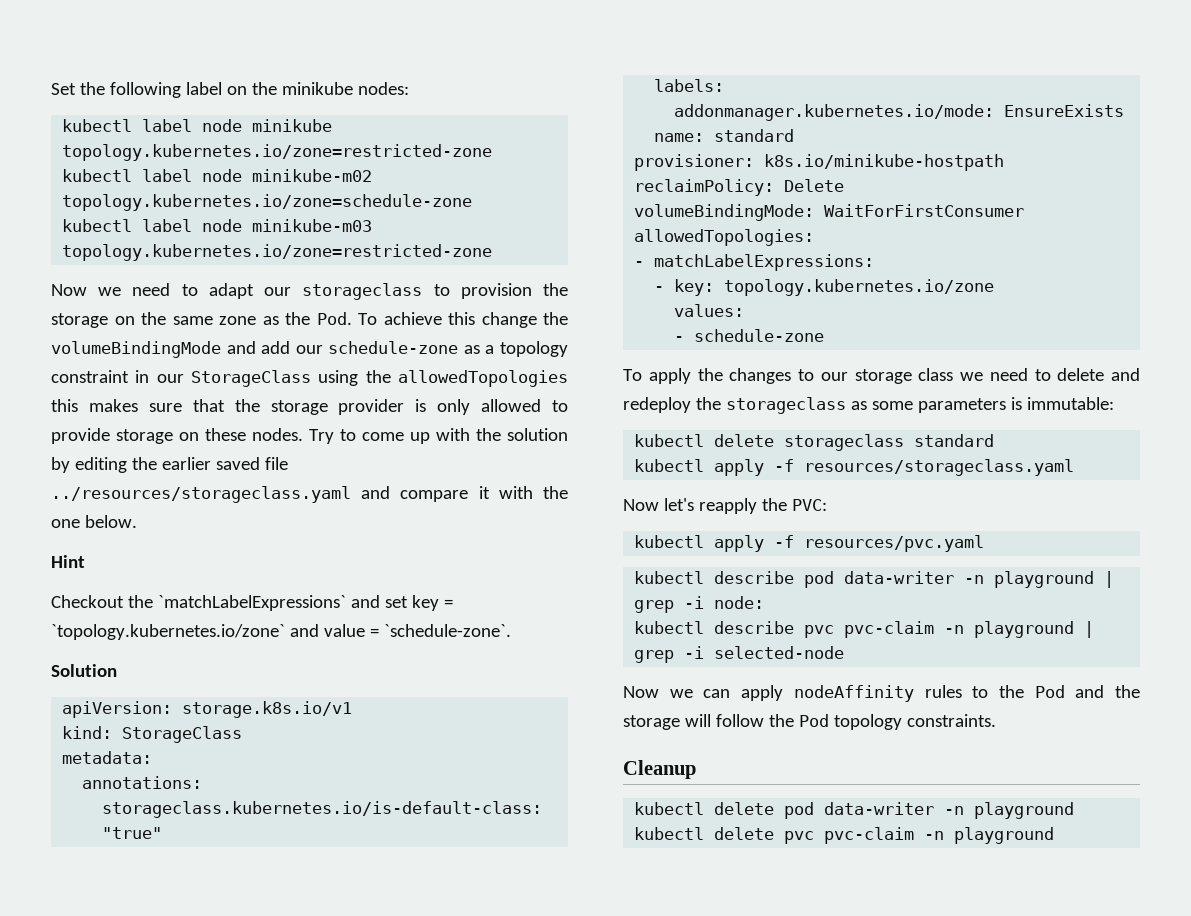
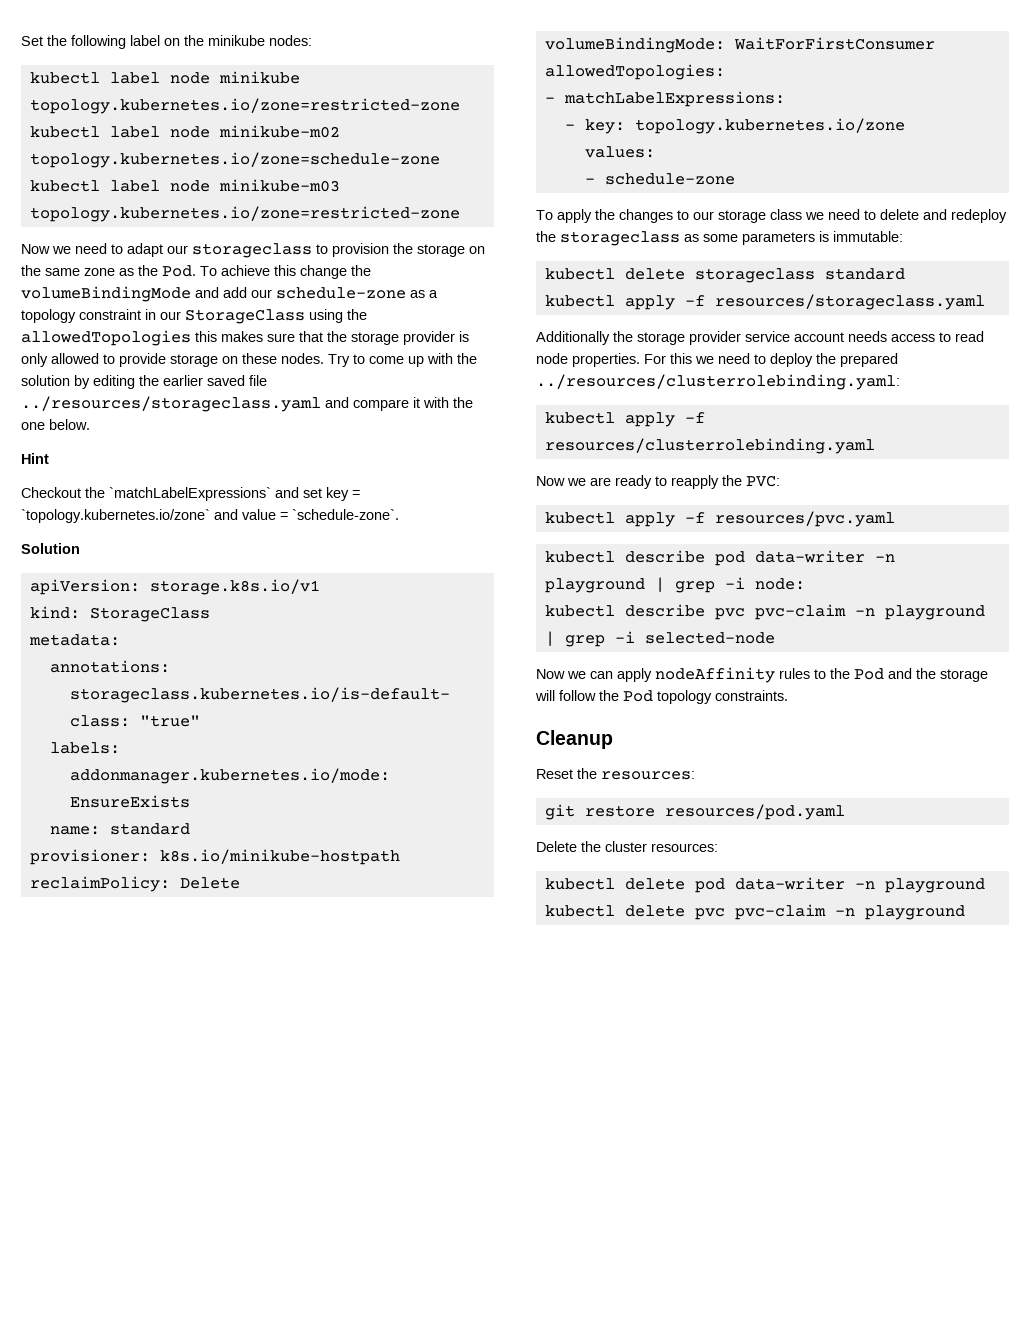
- Now let's reapply the PVC:
+ Additionally the storage provider service account needs access to read node properties. For this we need to deploy the prepared ../resources/clusterrolebinding.yaml:
+ kubectl apply -f resources/clusterrolebinding.yaml
+ Now we are ready to reapply the PVC:
+ Reset the resources:
+ git restore resources/pod.yaml
+ Delete the cluster resources:

